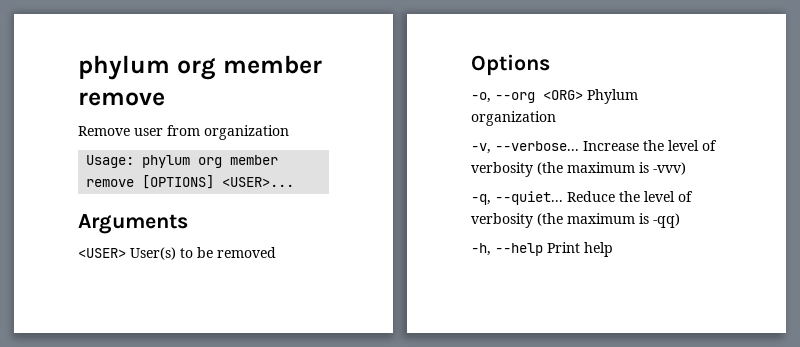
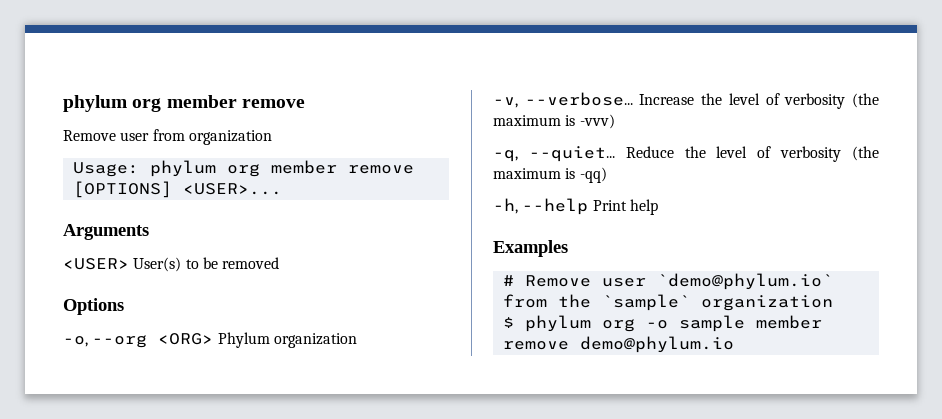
+ Examples
+ # Remove user `demo@phylum.io` from the `sample` organization
+ $ phylum org -o sample member remove demo@phylum.io

